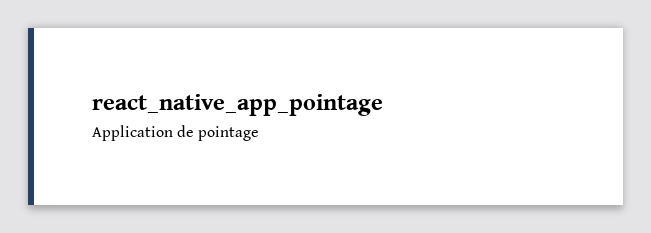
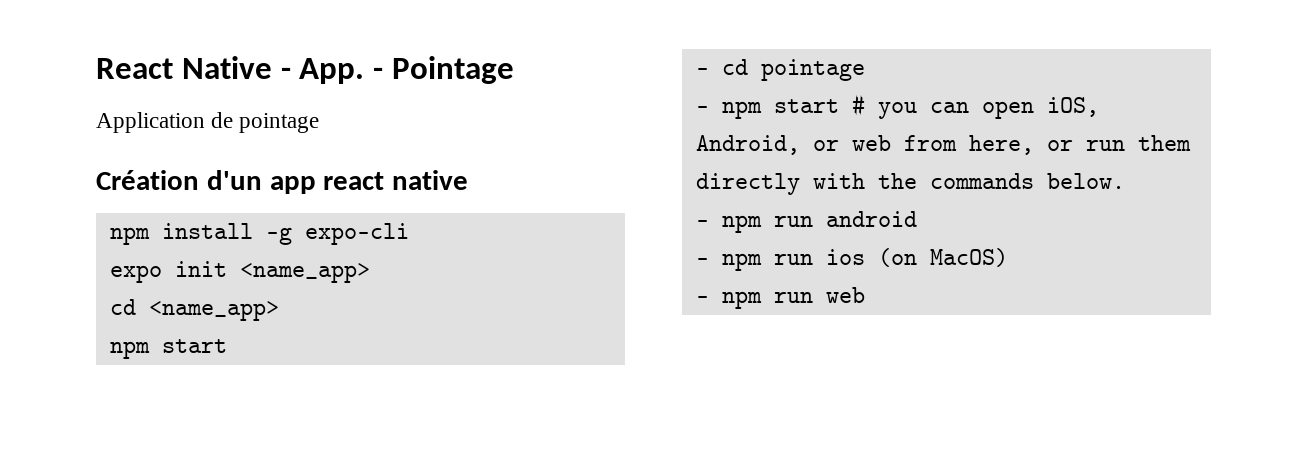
- react_native_app_pointage
+ React Native - App. - Pointage
  Application de pointage
+ Création d'un app react native
+ npm install -g expo-cli
+ expo init <name_app>
+ cd <name_app>
+ npm start
+ - cd pointage
+ - npm start # you can open iOS, Android, or web from here, or run them directly with the commands below.
+ - npm run android
+ - npm run ios (on MacOS)
+ - npm run web

